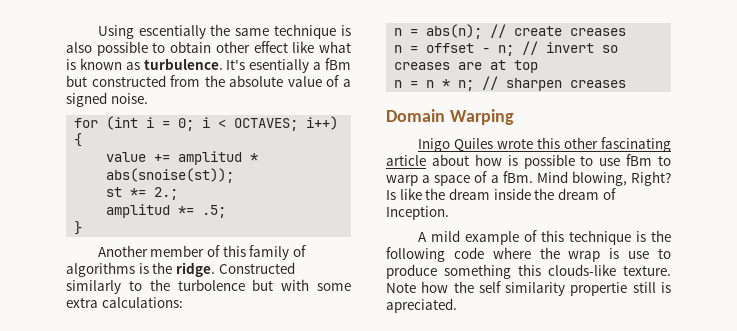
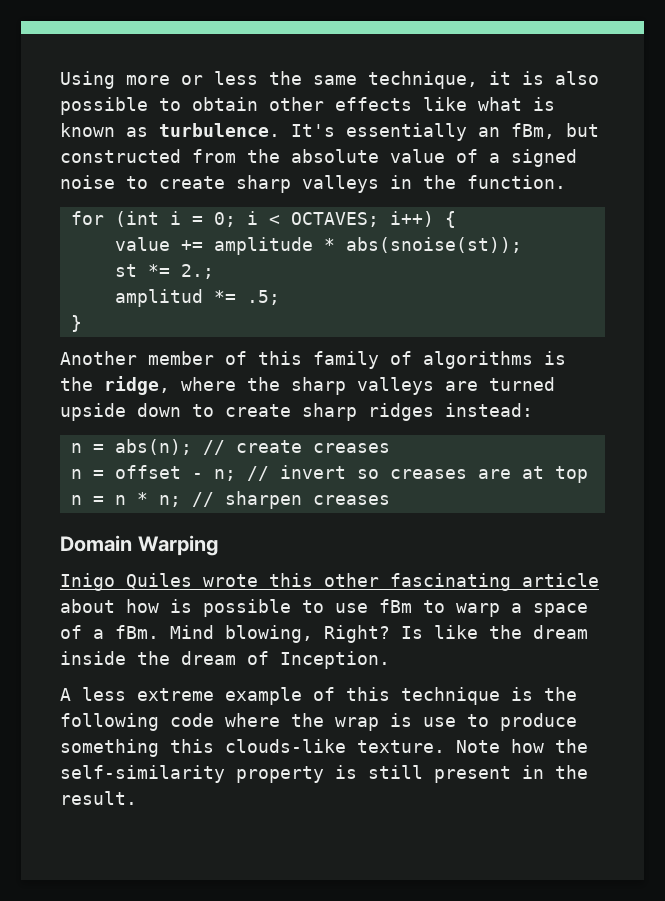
- Using escentially the same technique is also possible to obtain other effect like what is known as turbulence.
+ Using more or less the same technique, it is also possible to obtain other effects like what is known as turbulence.
- It's esentially a fBm but constructed from the absolute value of a signed noise.
+ It's essentially an fBm, but constructed from the absolute value of a signed noise to create sharp valleys in the function.
- value += amplitud * abs(snoise(st));
+ value += amplitude * abs(snoise(st));
- Another member of this family of algorithms is the ridge. Constructed similarly to the turbolence but with some extra calculations:
+ Another member of this family of algorithms is the ridge, where the sharp valleys are turned upside down to create sharp ridges instead:
- A mild example of this technique is the following code where the wrap is use to produce something this clouds-like texture.
+ A less extreme example of this technique is the following code where the wrap is use to produce something this clouds-like texture.
- Note how the self similarity propertie still is apreciated.
+ Note how the self-similarity property is still present in the result.

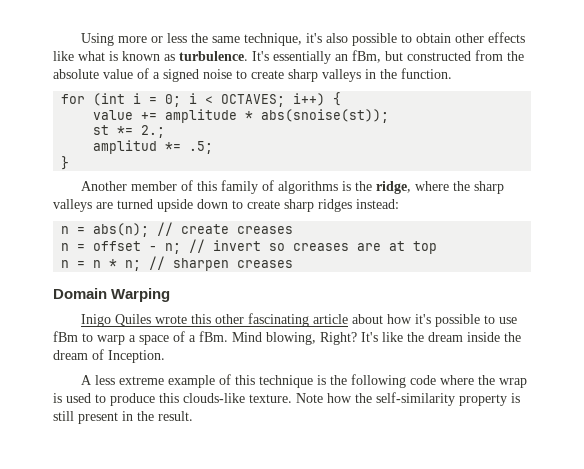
- Using more or less the same technique, it is also possible to obtain other effects like what is known as turbulence.
+ Using more or less the same technique, it's also possible to obtain other effects like what is known as turbulence.
- Inigo Quiles wrote this other fascinating article about how is possible to use fBm to warp a space of a fBm.
+ Inigo Quiles wrote this other fascinating article about how it's possible to use fBm to warp a space of a fBm.
- Is like the dream inside the dream of Inception.
+ It's like the dream inside the dream of Inception.
- A less extreme example of this technique is the following code where the wrap is use to produce something this clouds-like texture.
+ A less extreme example of this technique is the following code where the wrap is used to produce this clouds-like texture.

